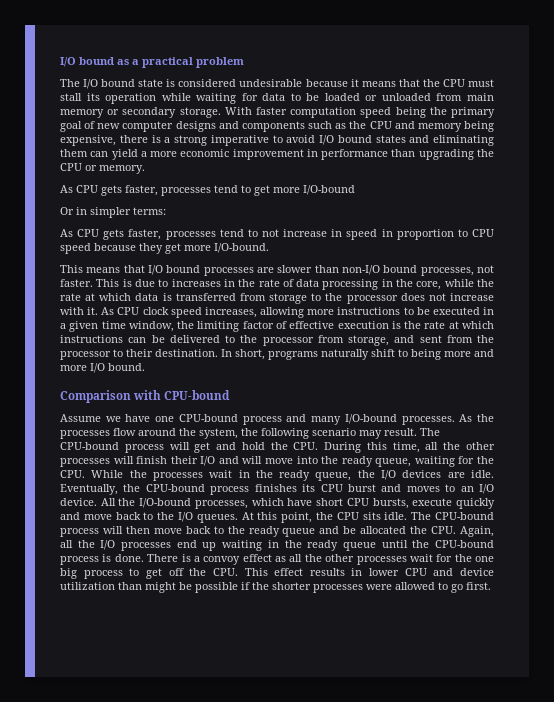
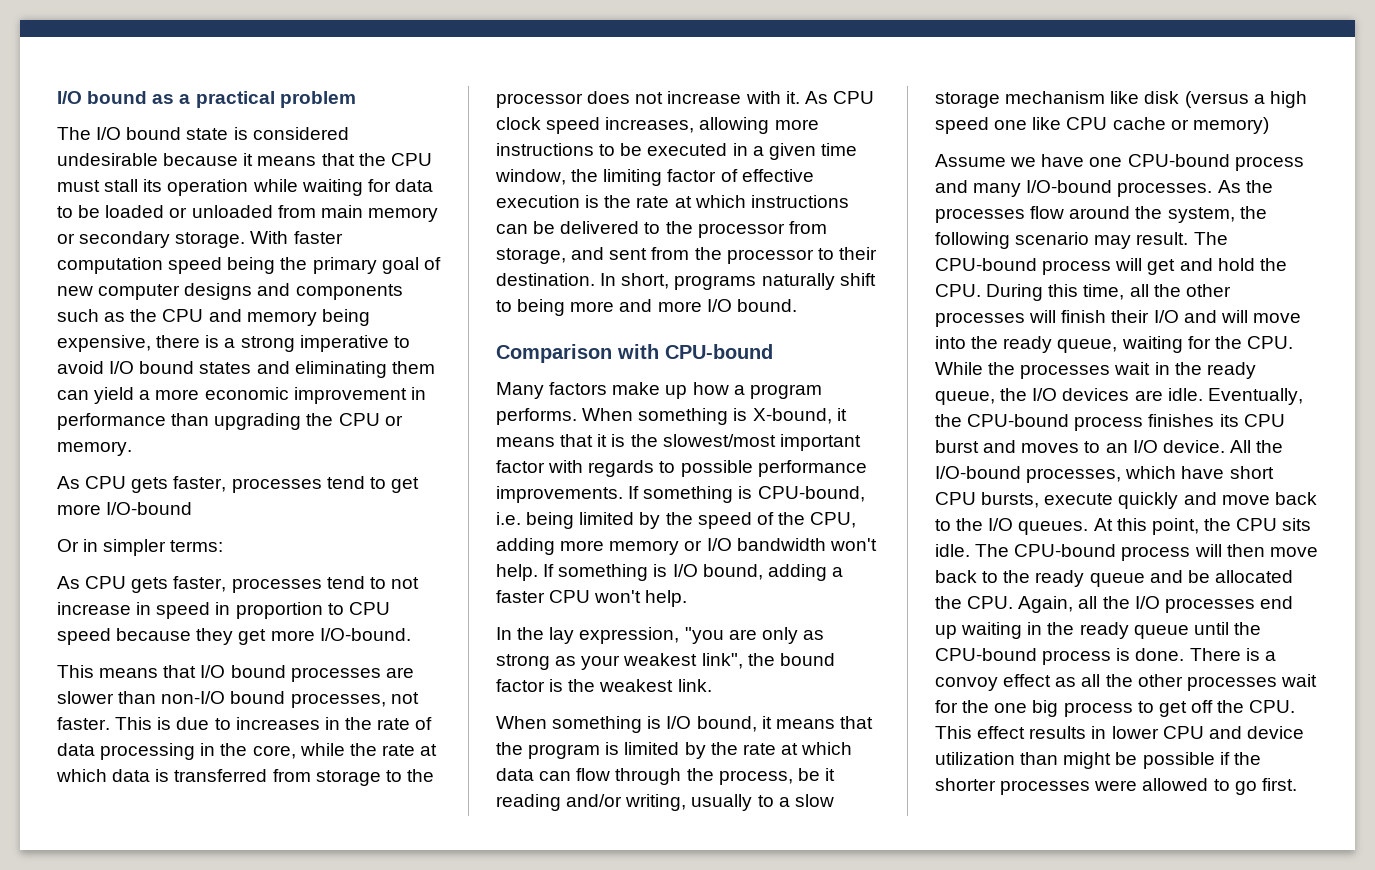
+ Many factors make up how a program performs. When something is X-bound, it means that it is the slowest/most important factor with regards to possible performance improvements. If something is CPU-bound, i.e. being limited by the speed of the CPU, adding more memory or I/O bandwidth won't help. If something is I/O bound, adding a faster CPU won't help.
+ In the lay expression, "you are only as strong as your weakest link", the bound factor is the weakest link.
+ When something is I/O bound, it means that the program is limited by the rate at which data can flow through the process, be it reading and/or writing, usually to a slow storage mechanism like disk (versus a high speed one like CPU cache or memory)

